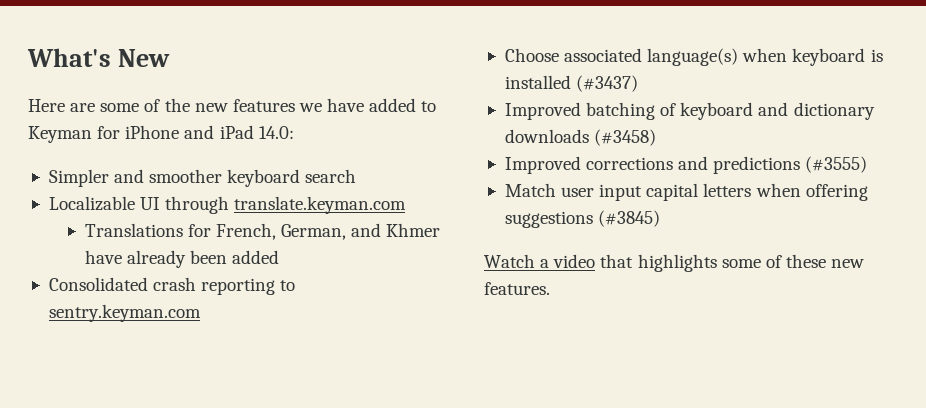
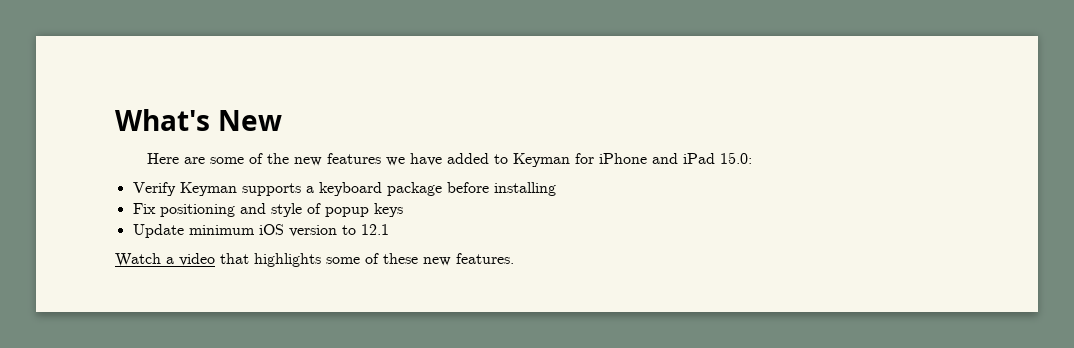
- Here are some of the new features we have added to Keyman for iPhone and iPad 14.0:
- Simpler and smoother keyboard search
- Localizable UI through translate.keyman.com
- Translations for French, German, and Khmer have already been added
- Consolidated crash reporting to sentry.keyman.com
- Choose associated language(s) when keyboard is installed (#3437)
- Improved batching of keyboard and dictionary downloads (#3458)
- Improved corrections and predictions (#3555)
- Match user input capital letters when offering suggestions (#3845)
+ Here are some of the new features we have added to Keyman for iPhone and iPad 15.0:
+ Verify Keyman supports a keyboard package before installing
+ Fix positioning and style of popup keys
+ Update minimum iOS version to 12.1

